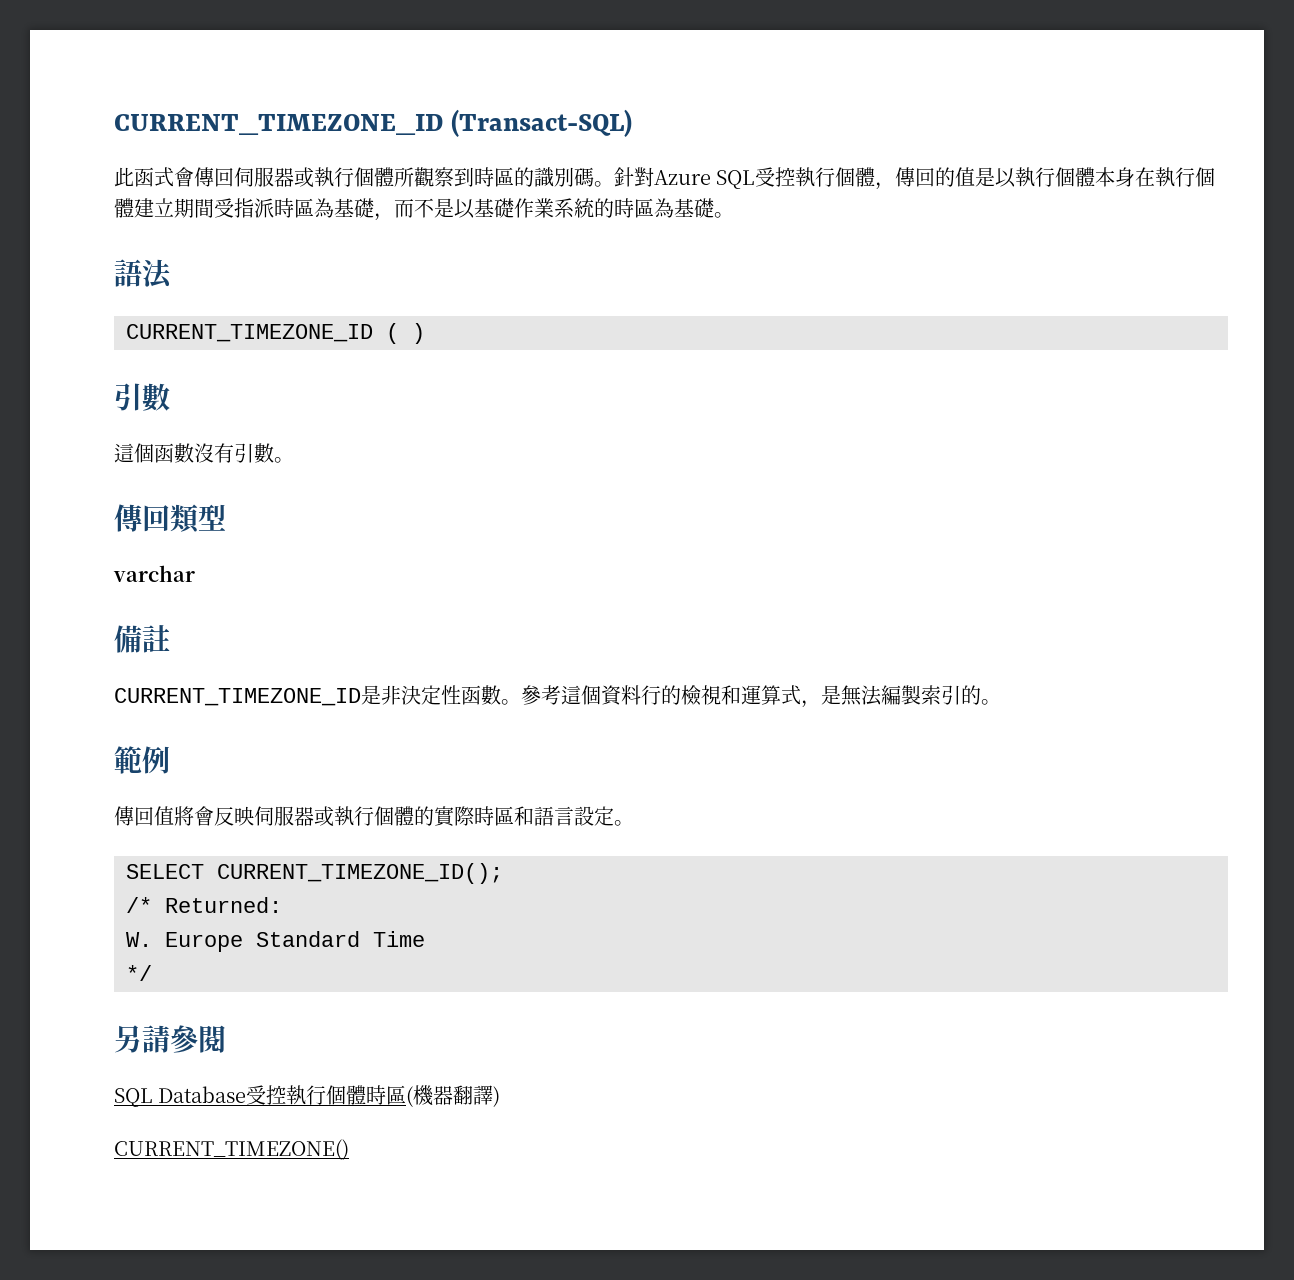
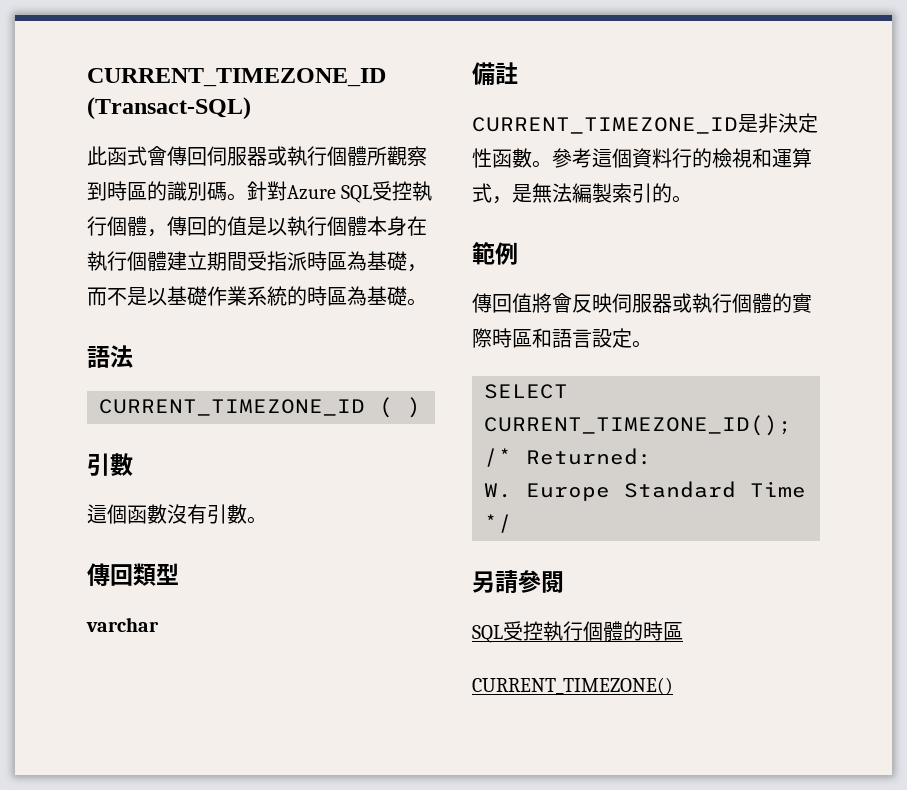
- SQL Database受控執行個體時區(機器翻譯)
+ SQL受控執行個體的時區

